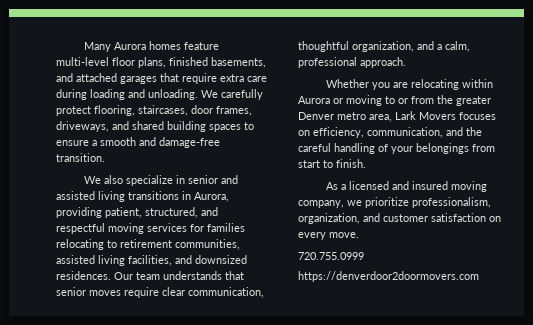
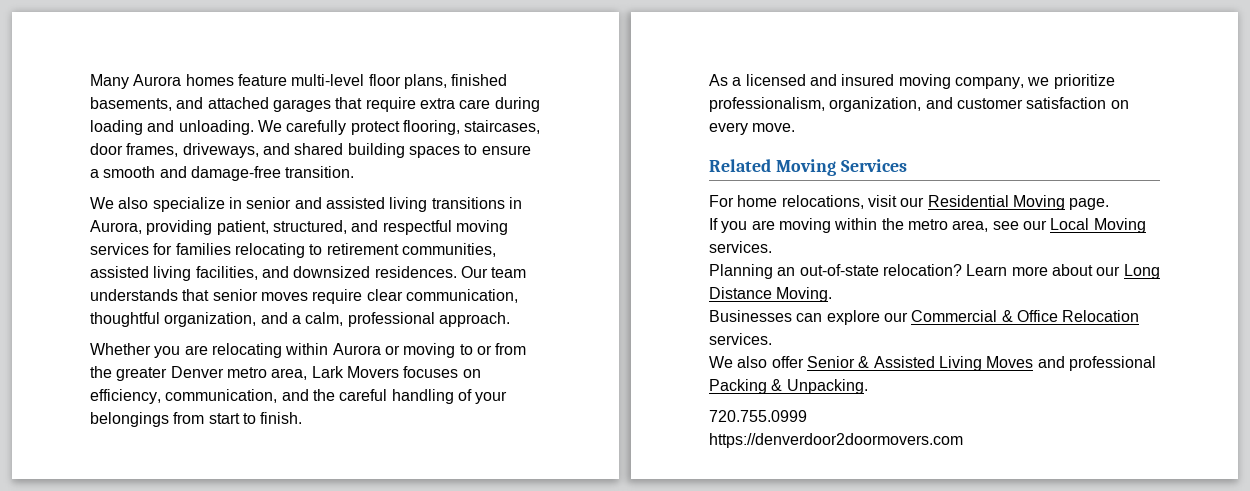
+ Related Moving Services
+ For home relocations, visit our Residential Moving page.
+ If you are moving within the metro area, see our Local Moving services.
+ Planning an out-of-state relocation? Learn more about our Long Distance Moving.
+ Businesses can explore our Commercial & Office Relocation services.
+ We also offer Senior & Assisted Living Moves and professional Packing & Unpacking.

